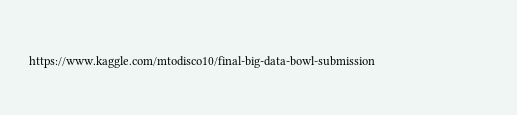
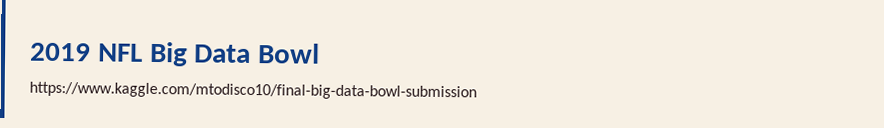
+ 2019 NFL Big Data Bowl

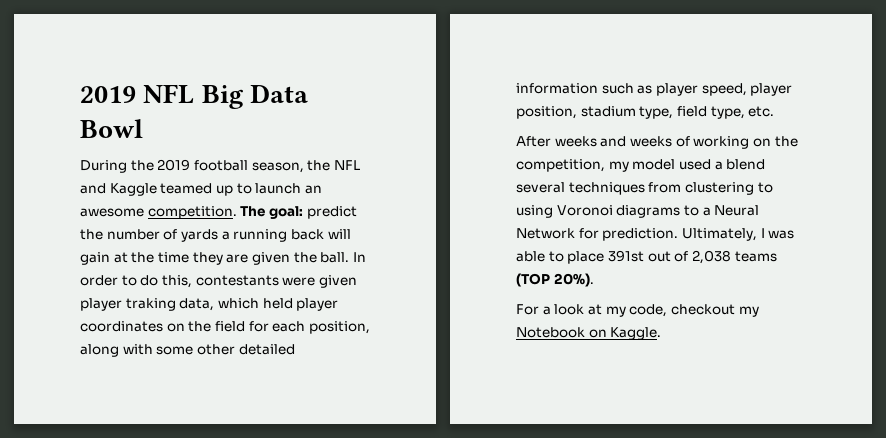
- https://www.kaggle.com/mtodisco10/final-big-data-bowl-submission
+ During the 2019 football season, the NFL and Kaggle teamed up to launch an awesome competition. The goal: predict the number of yards a running back will gain at the time they are given the ball. In order to do this, contestants were given player traking data, which held player coordinates on the field for each position, along with some other detailed information such as player speed, player position, stadium type, field type, etc.
+ After weeks and weeks of working on the competition, my model used a blend several techniques from clustering to using Voronoi diagrams to a Neural Network for prediction. Ultimately, I was able to place 391st out of 2,038 teams (TOP 20%).
+ For a look at my code, checkout my Notebook on Kaggle.

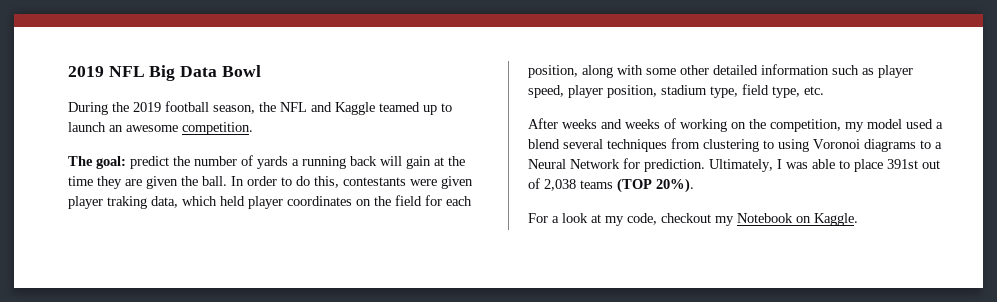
- During the 2019 football season, the NFL and Kaggle teamed up to launch an awesome competition. The goal: predict the number of yards a running back will gain at the time they are given the ball.
+ During the 2019 football season, the NFL and Kaggle teamed up to launch an awesome competition.
+ The goal: predict the number of yards a running back will gain at the time they are given the ball.

